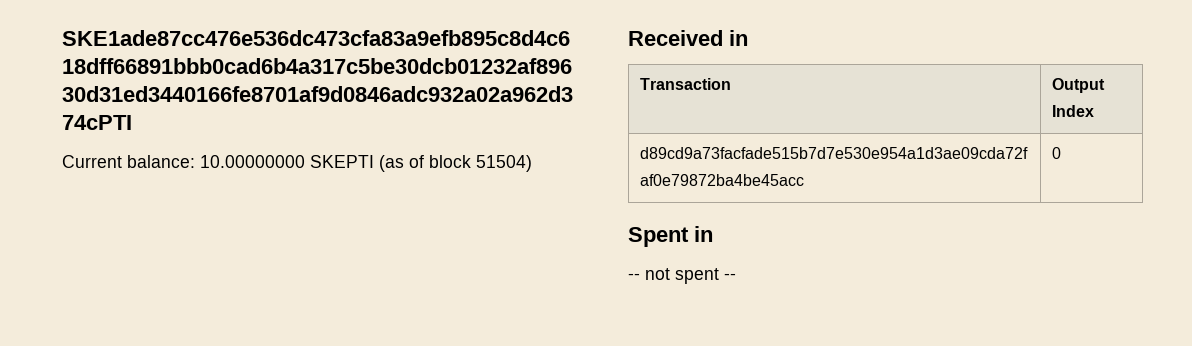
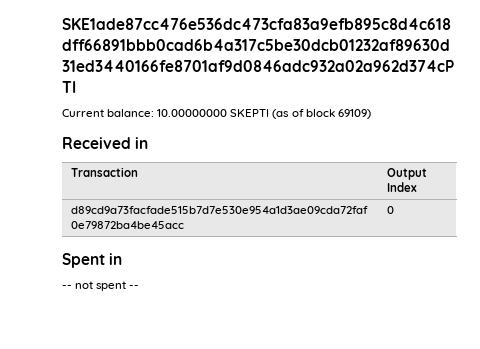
- Current balance: 10.00000000 SKEPTI (as of block 51504)
+ Current balance: 10.00000000 SKEPTI (as of block 69109)

